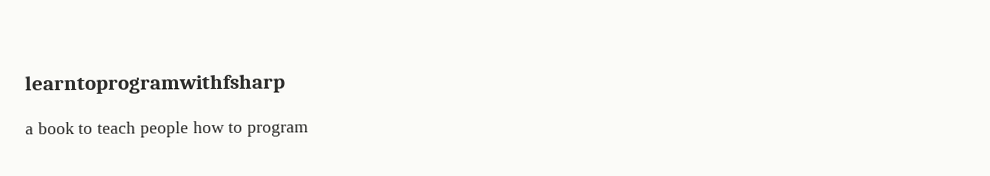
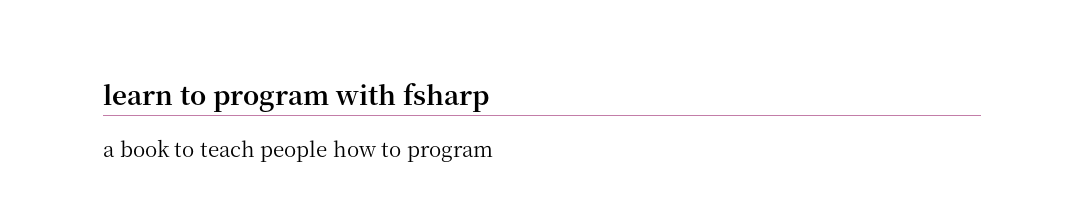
- learntoprogramwithfsharp
+ learn to program with fsharp

